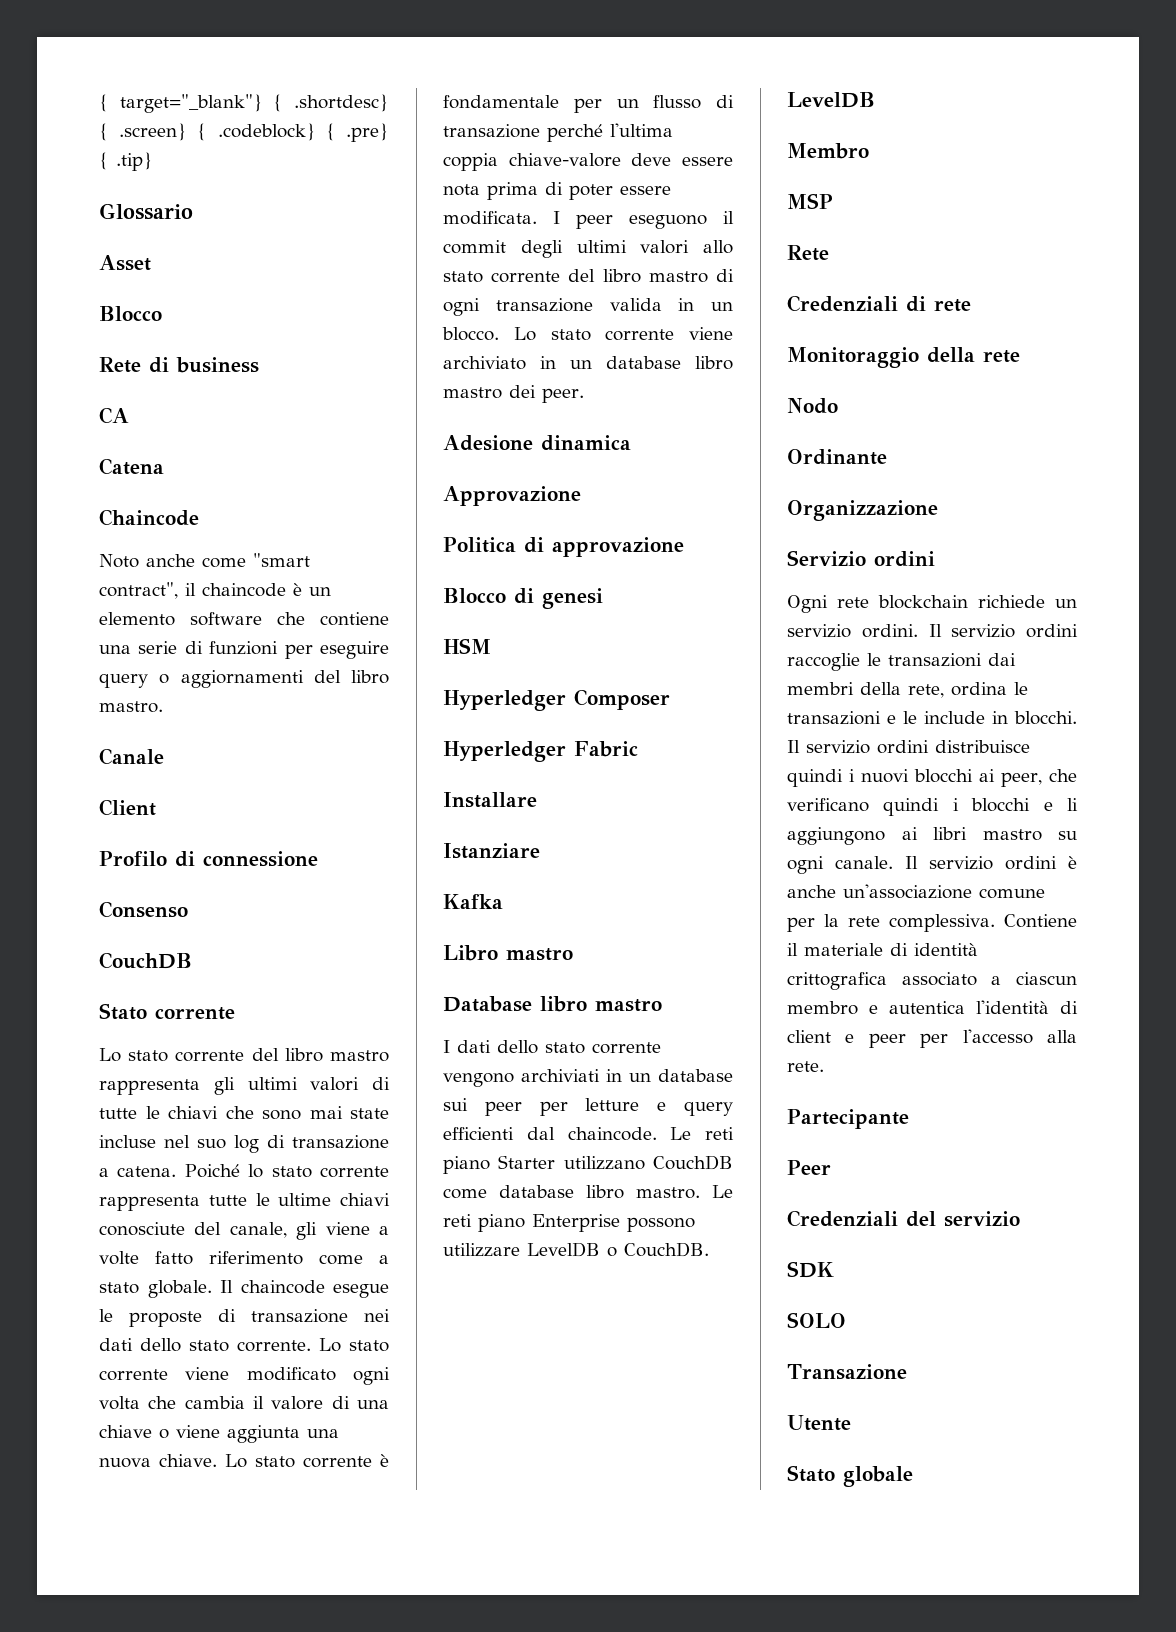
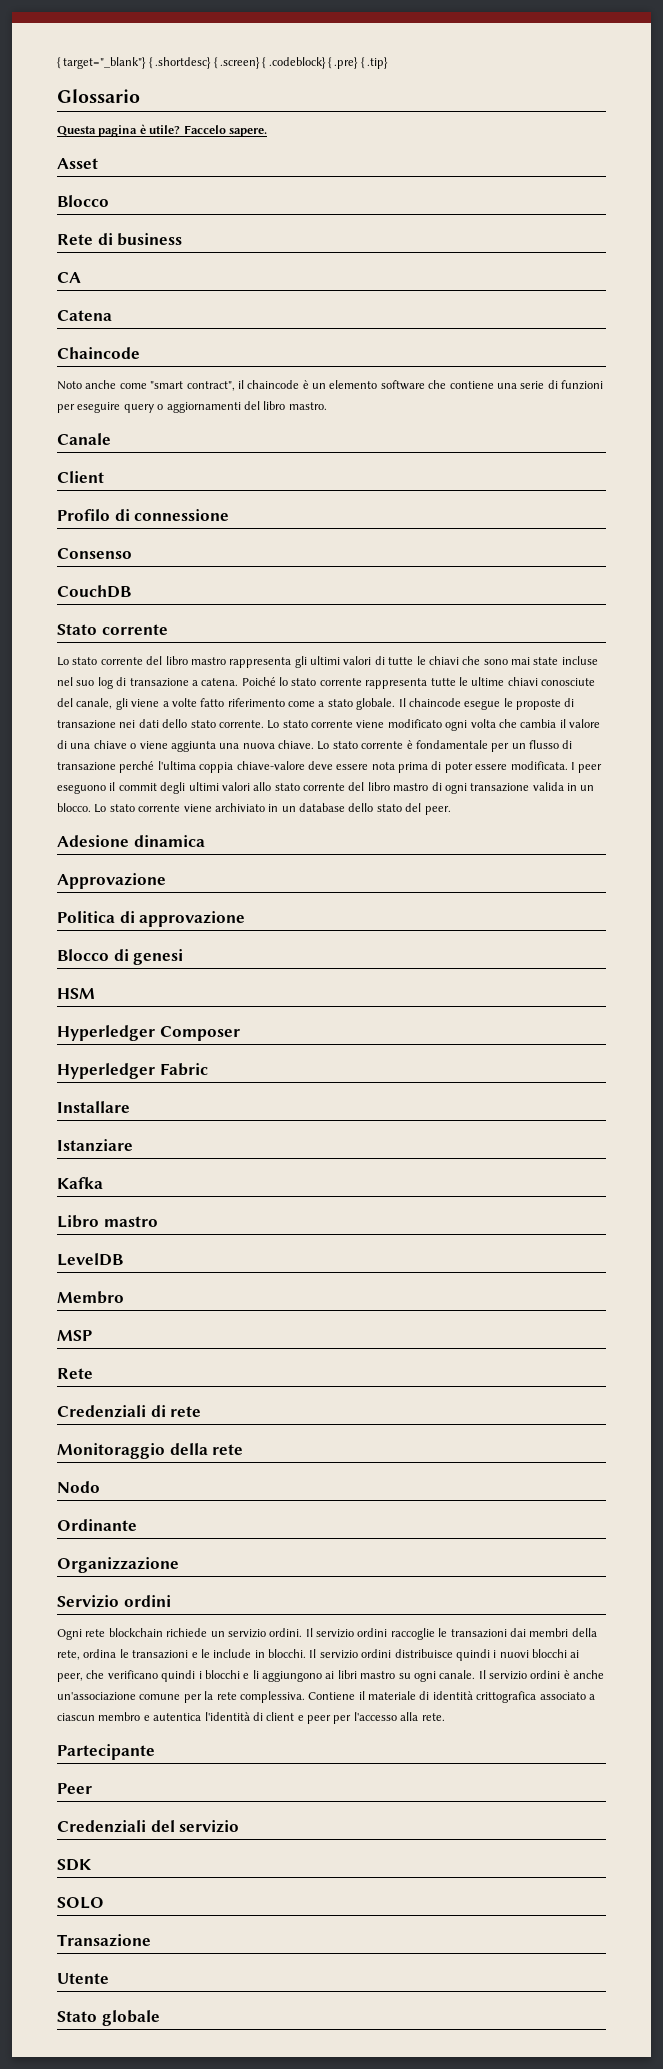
+ Questa pagina è utile? Faccelo sapere.
- Lo stato corrente viene archiviato in un database libro mastro dei peer.
+ Lo stato corrente viene archiviato in un database dello stato del peer.
- Database libro mastro
- I dati dello stato corrente vengono archiviati in un database sui peer per letture e query efficienti dal chaincode. Le reti piano Starter utilizzano CouchDB come database libro mastro. Le reti piano Enterprise possono utilizzare LevelDB o CouchDB.

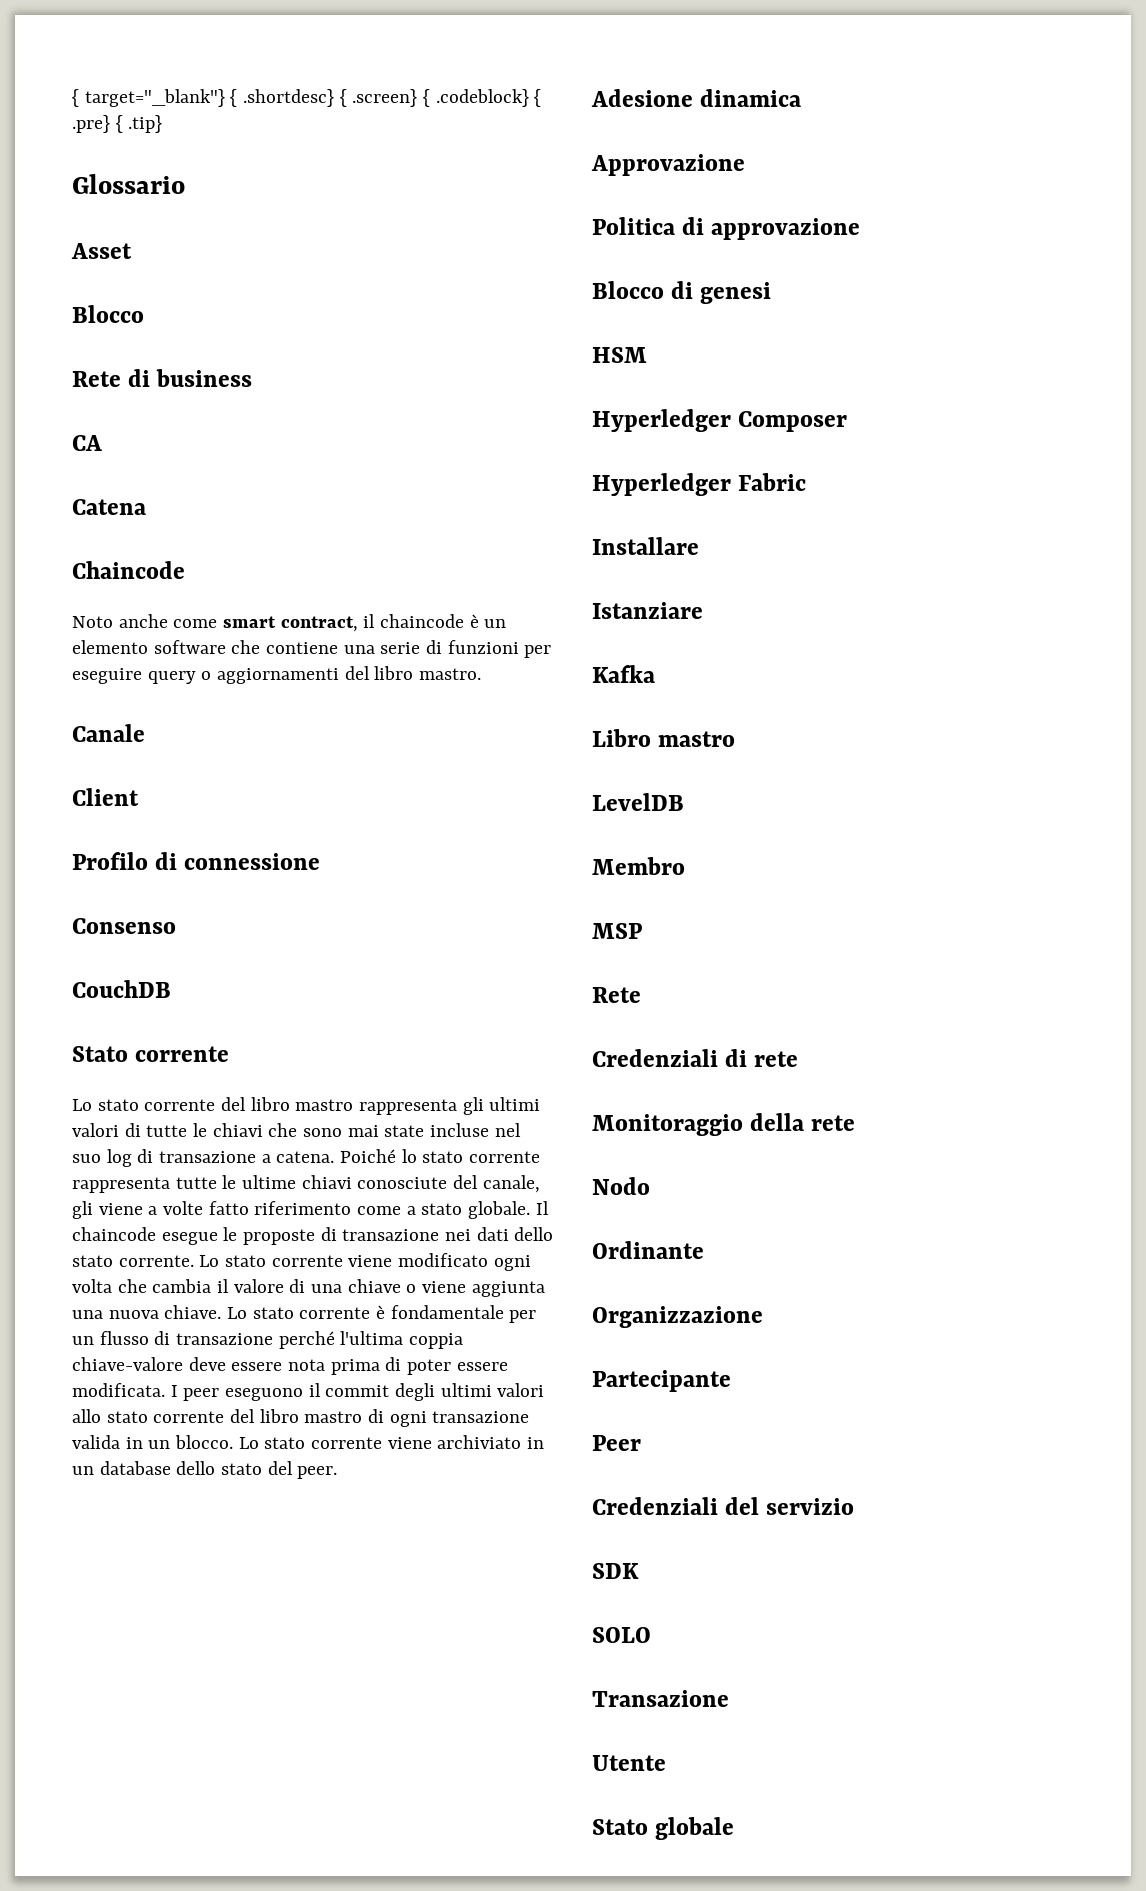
- Questa pagina è utile? Faccelo sapere.
- Noto anche come "smart contract", il chaincode è un elemento software che contiene una serie di funzioni per eseguire query o aggiornamenti del libro mastro.
+ Noto anche come smart contract, il chaincode è un elemento software che contiene una serie di funzioni per eseguire query o aggiornamenti del libro mastro.
- Servizio ordini
- Ogni rete blockchain richiede un servizio ordini. Il servizio ordini raccoglie le transazioni dai membri della rete, ordina le transazioni e le include in blocchi. Il servizio ordini distribuisce quindi i nuovi blocchi ai peer, che verificano quindi i blocchi e li aggiungono ai libri mastro su ogni canale. Il servizio ordini è anche un'associazione comune per la rete complessiva. Contiene il materiale di identità crittografica associato a ciascun membro e autentica l'identità di client e peer per l'accesso alla rete.

